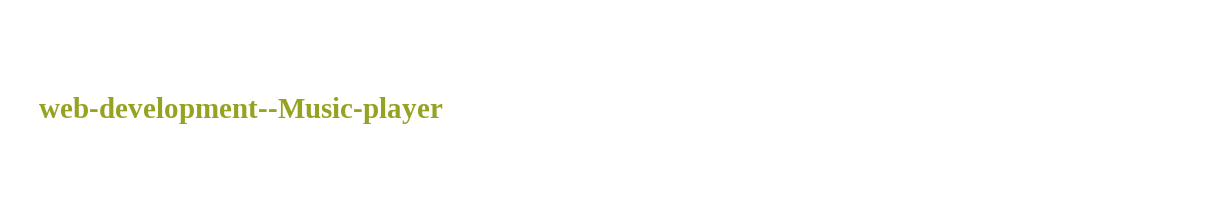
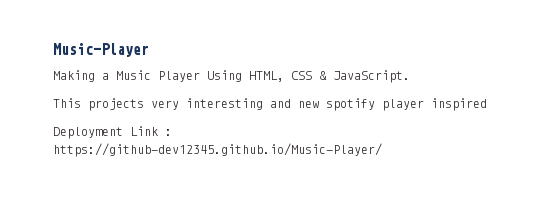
- web-development--Music-player
+ Music-Player
+ Making a Music Player Using HTML, CSS & JavaScript.
+ This projects very interesting and new spotify player inspired
+ Deployment Link : https://github-dev12345.github.io/Music-Player/

